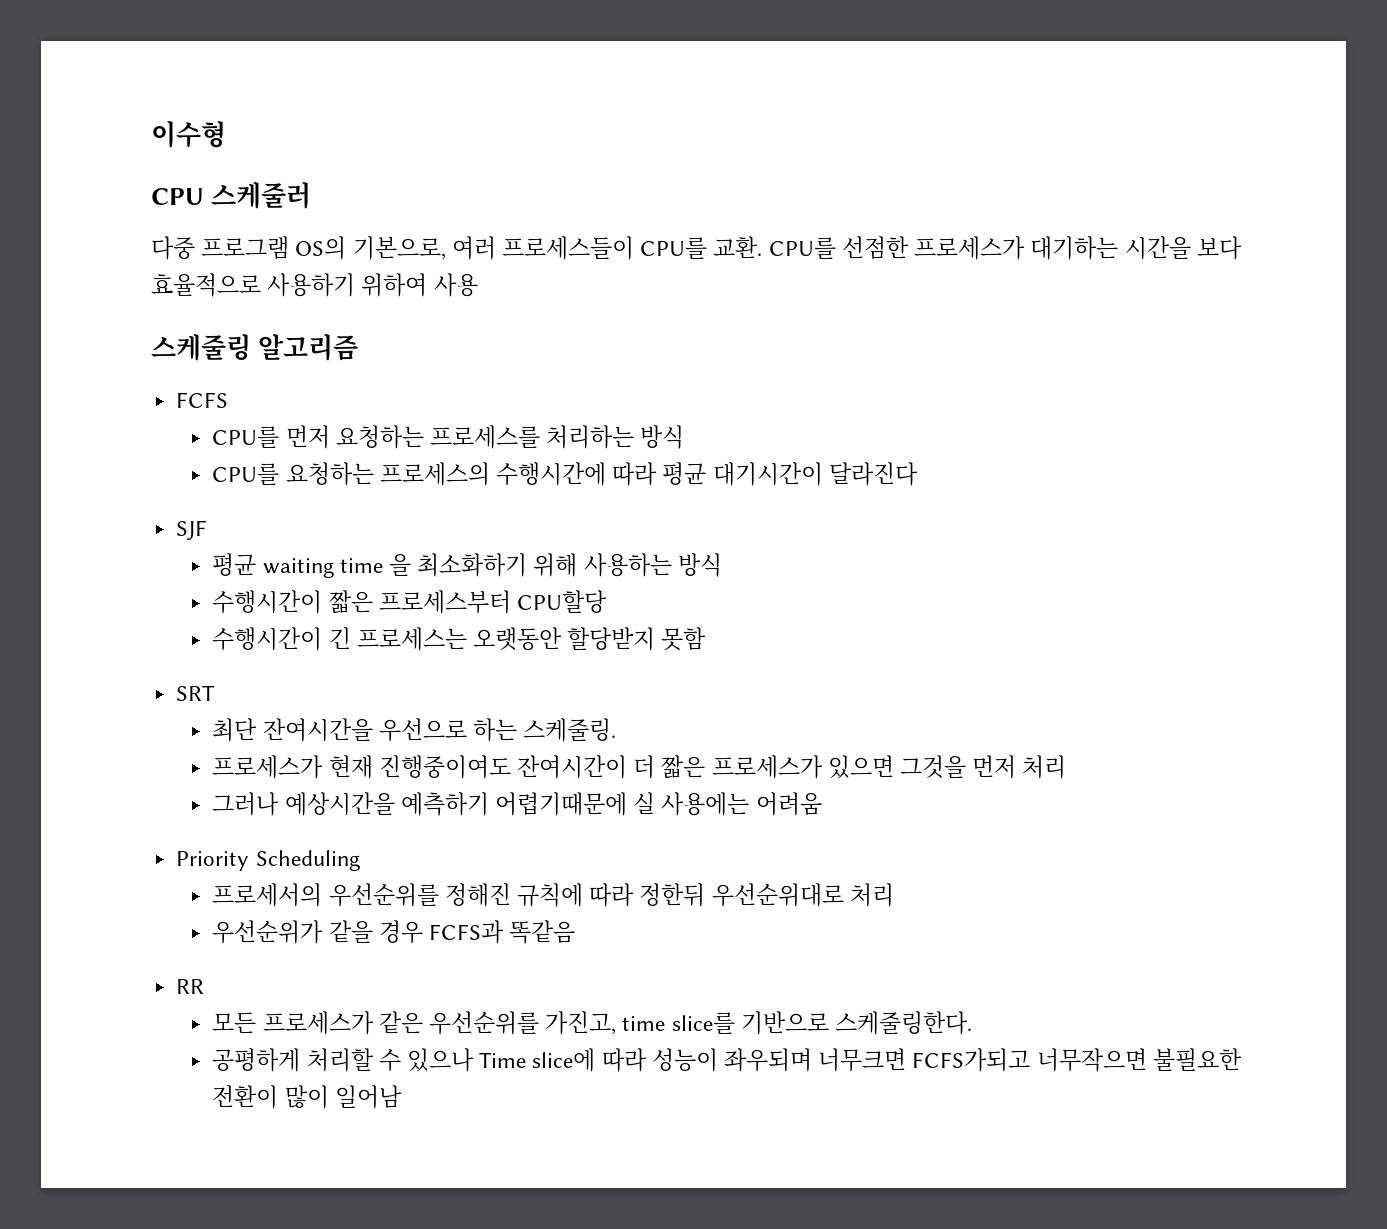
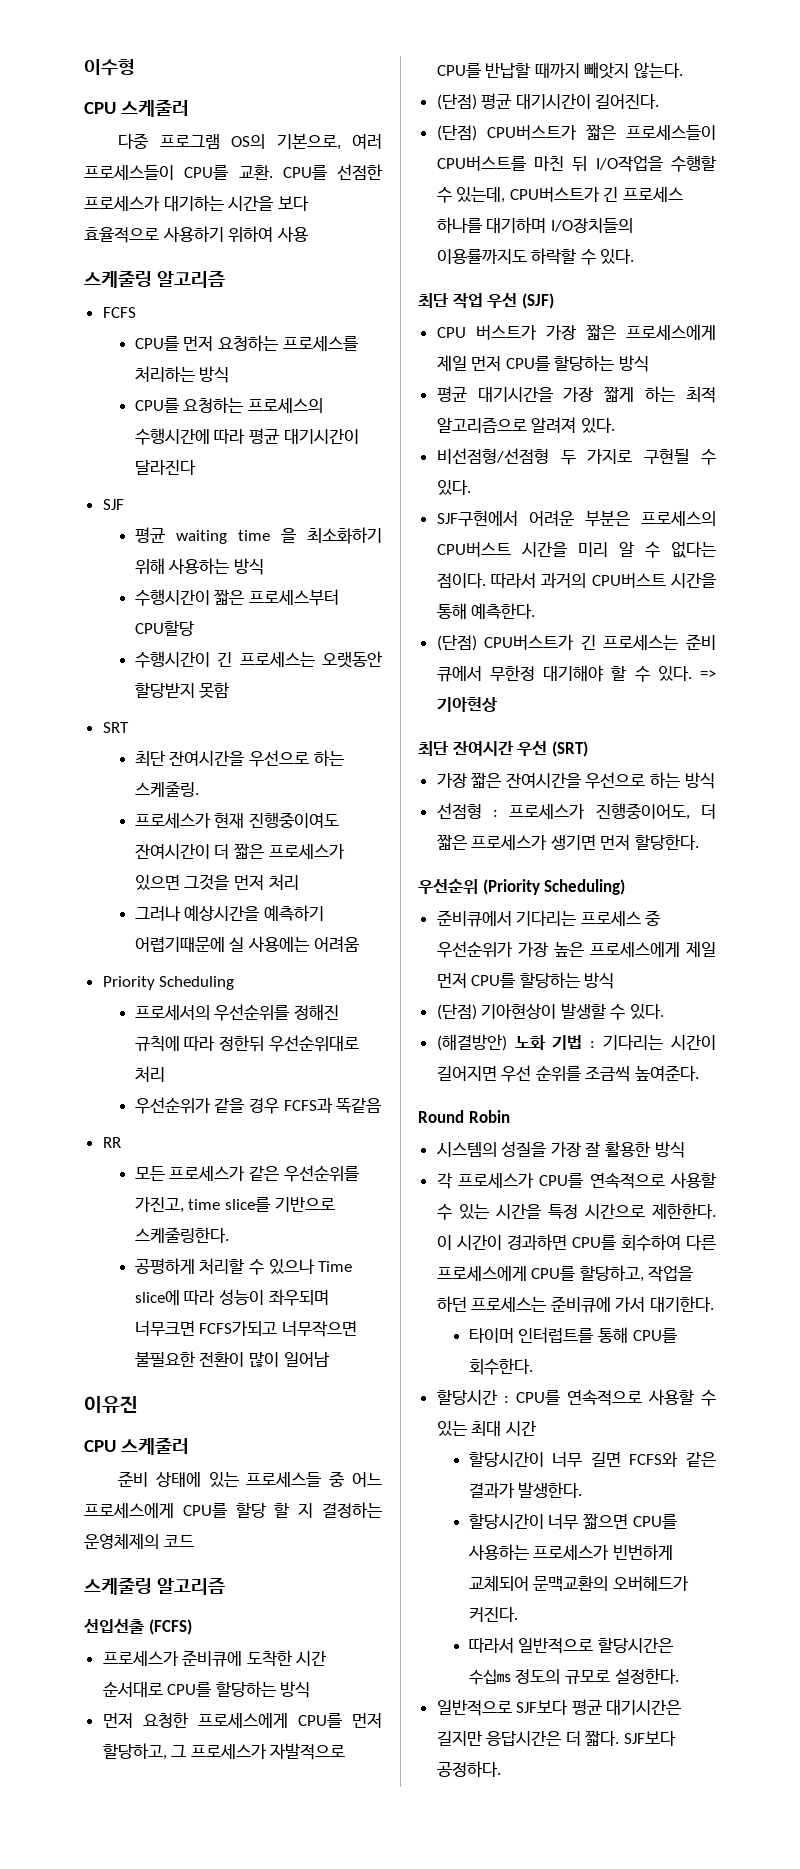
+ 이유진
+ CPU 스케줄러
+ 준비 상태에 있는 프로세스들 중 어느 프로세스에게 CPU를 할당 할 지 결정하는 운영체제의 코드
+ 스케줄링 알고리즘
+ 선입선출 (FCFS)
+ 프로세스가 준비큐에 도착한 시간 순서대로 CPU를 할당하는 방식
+ 먼저 요청한 프로세스에게 CPU를 먼저 할당하고, 그 프로세스가 자발적으로 CPU를 반납할 때까지 빼앗지 않는다.
+ (단점) 평균 대기시간이 길어진다.
+ (단점) CPU버스트가 짧은 프로세스들이 CPU버스트를 마친 뒤 I/O작업을 수행할 수 있는데, CPU버스트가 긴 프로세스 하나를 대기하며 I/O장치들의 이용률까지도 하락할 수 있다.
+ 최단 작업 우선 (SJF)
+ CPU 버스트가 가장 짧은 프로세스에게 제일 먼저 CPU를 할당하는 방식
+ 평균 대기시간을 가장 짧게 하는 최적 알고리즘으로 알려져 있다.
+ 비선점형/선점형 두 가지로 구현될 수 있다.
+ SJF구현에서 어려운 부분은 프로세스의 CPU버스트 시간을 미리 알 수 없다는 점이다. 따라서 과거의 CPU버스트 시간을 통해 예측한다.
+ (단점) CPU버스트가 긴 프로세스는 준비 큐에서 무한정 대기해야 할 수 있다. => 기아현상
+ 최단 잔여시간 우선 (SRT)
+ 가장 짧은 잔여시간을 우선으로 하는 방식
+ 선점형 : 프로세스가 진행중이어도, 더 짧은 프로세스가 생기면 먼저 할당한다.
+ 우선순위 (Priority Scheduling)
+ 준비큐에서 기다리는 프로세스 중 우선순위가 가장 높은 프로세스에게 제일 먼저 CPU를 할당하는 방식
+ (단점) 기아현상이 발생할 수 있다.
+ (해결방안) 노화 기법 : 기다리는 시간이 길어지면 우선 순위를 조금씩 높여준다.
+ Round Robin
+ 시스템의 성질을 가장 잘 활용한 방식
+ 각 프로세스가 CPU를 연속적으로 사용할 수 있는 시간을 특정 시간으로 제한한다. 이 시간이 경과하면 CPU를 회수하여 다른 프로세스에게 CPU를 할당하고, 작업을 하던 프로세스는 준비큐에 가서 대기한다.
+ 타이머 인터럽트를 통해 CPU를 회수한다.
+ 할당시간 : CPU를 연속적으로 사용할 수 있는 최대 시간
+ 할당시간이 너무 길면 FCFS와 같은 결과가 발생한다.
+ 할당시간이 너무 짧으면 CPU를 사용하는 프로세스가 빈번하게 교체되어 문맥교환의 오버헤드가 커진다.
+ 따라서 일반적으로 할당시간은 수십ms 정도의 규모로 설정한다.
+ 일반적으로 SJF보다 평균 대기시간은 길지만 응답시간은 더 짧다. SJF보다 공정하다.

